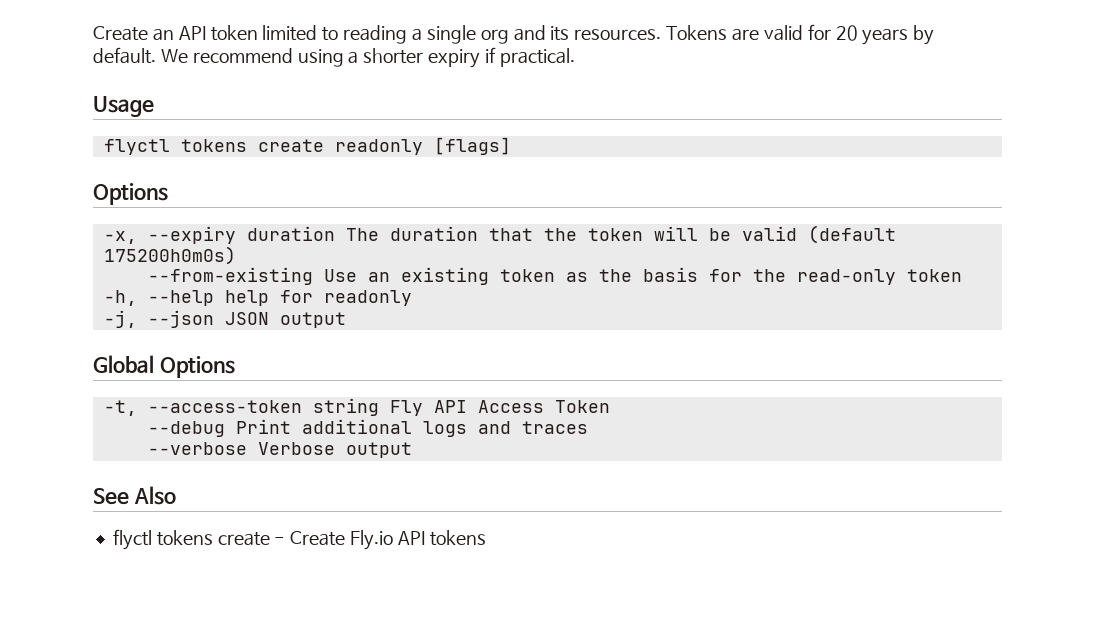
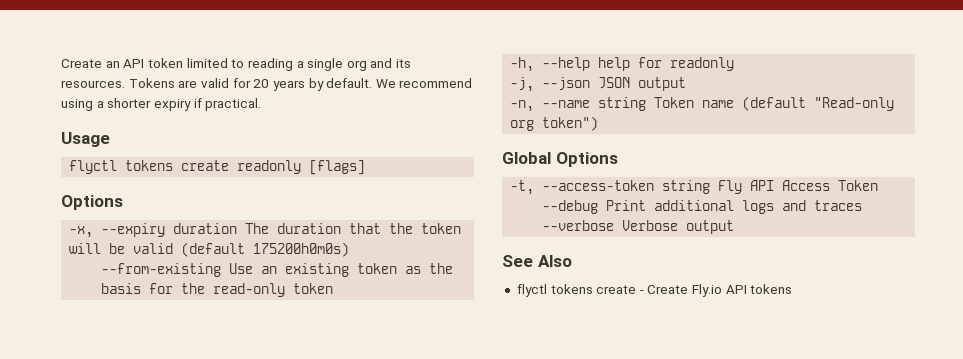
+ -n, --name string Token name (default "Read-only org token")

